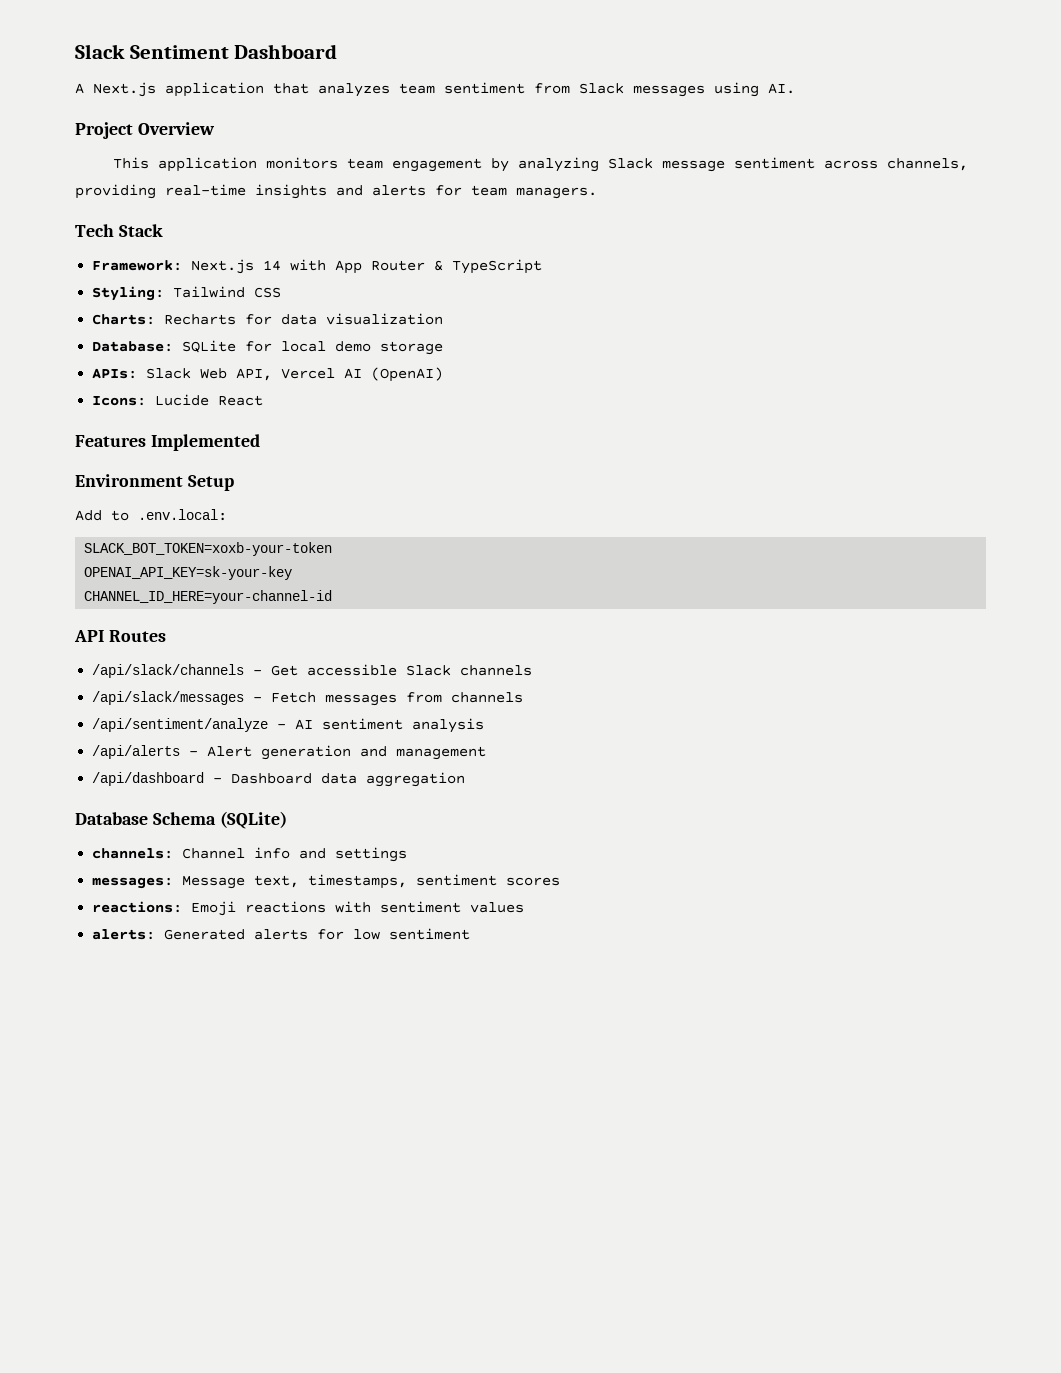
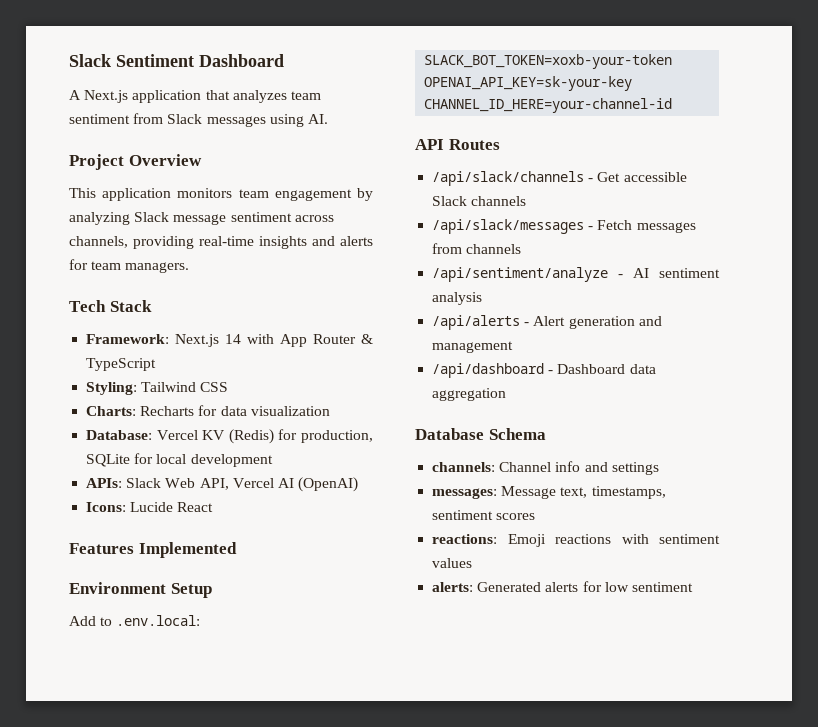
- Database: SQLite for local demo storage
+ Database: Vercel KV (Redis) for production, SQLite for local development
- Database Schema (SQLite)
+ Database Schema

